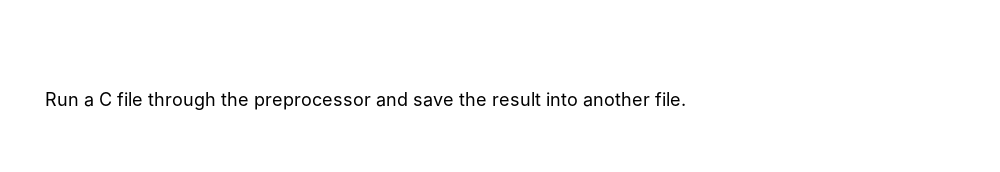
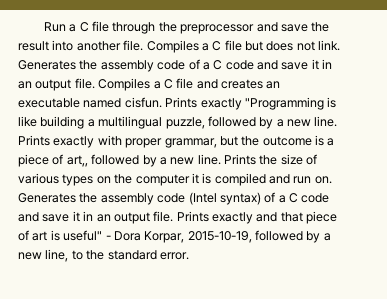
+ Compiles a C file but does not link. Generates the assembly code of a C code and save it in an output file. Compiles a C file and creates an executable named cisfun. Prints exactly "Programming is like building a multilingual puzzle, followed by a new line. Prints exactly with proper grammar, but the outcome is a piece of art,, followed by a new line. Prints the size of various types on the computer it is compiled and run on. Generates the assembly code (Intel syntax) of a C code and save it in an output file. Prints exactly and that piece of art is useful" - Dora Korpar, 2015-10-19, followed by a new line, to the standard error.

